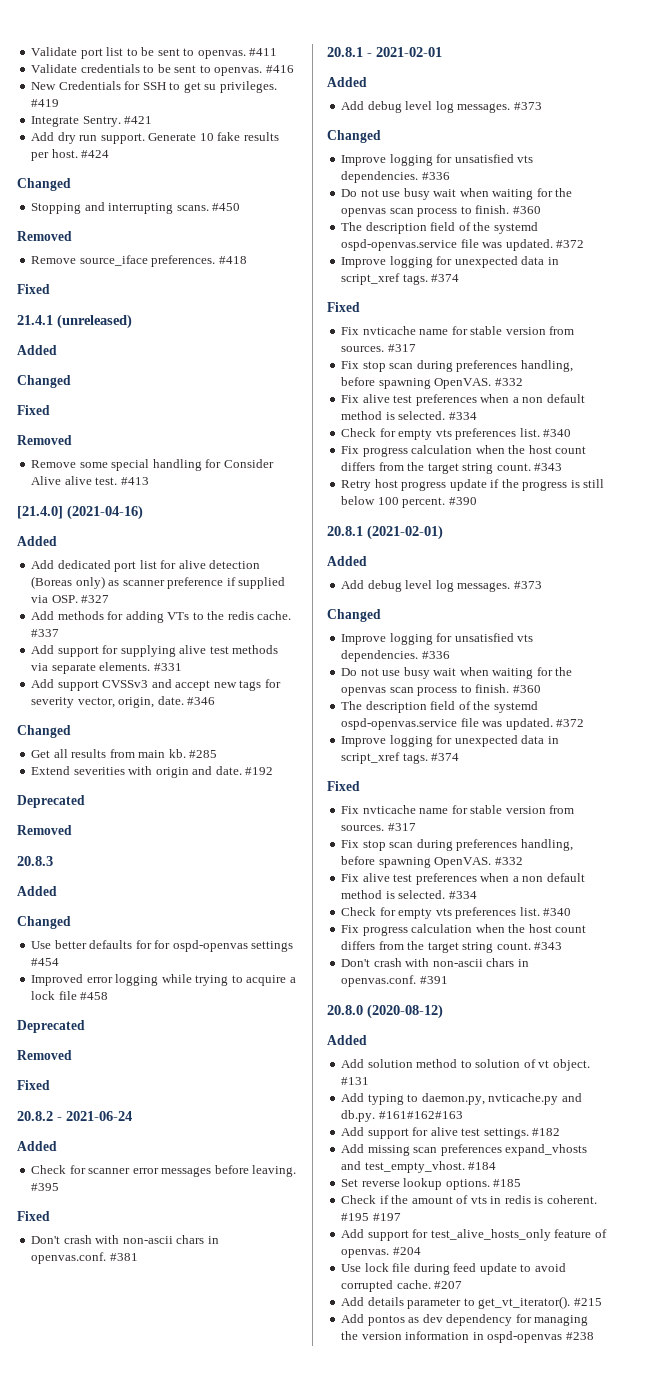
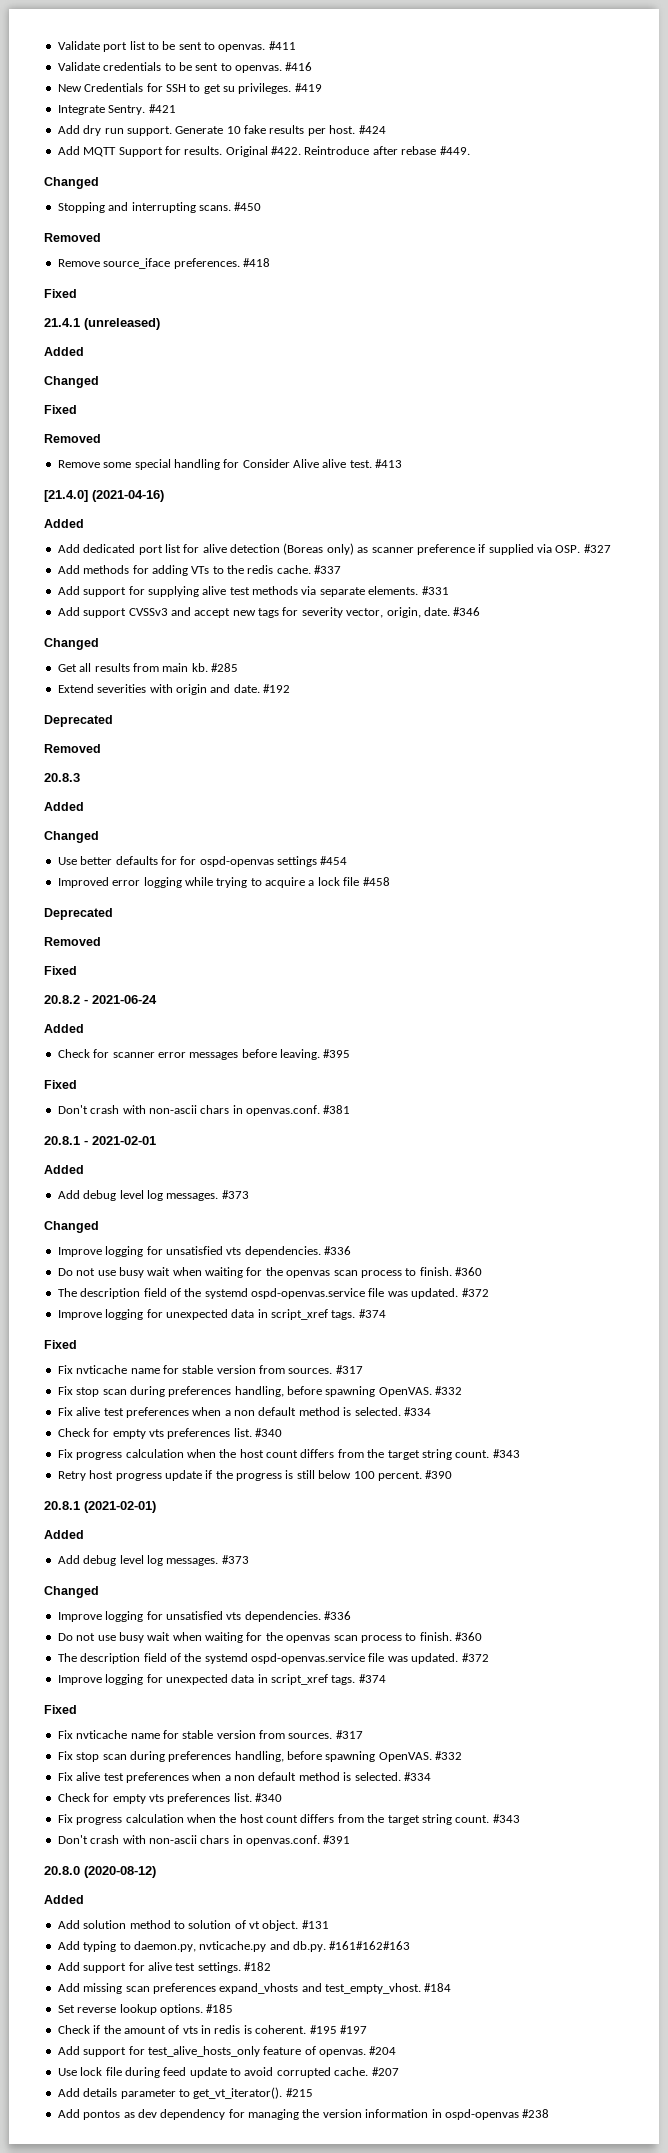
+ Add MQTT Support for results. Original #422. Reintroduce after rebase #449.

